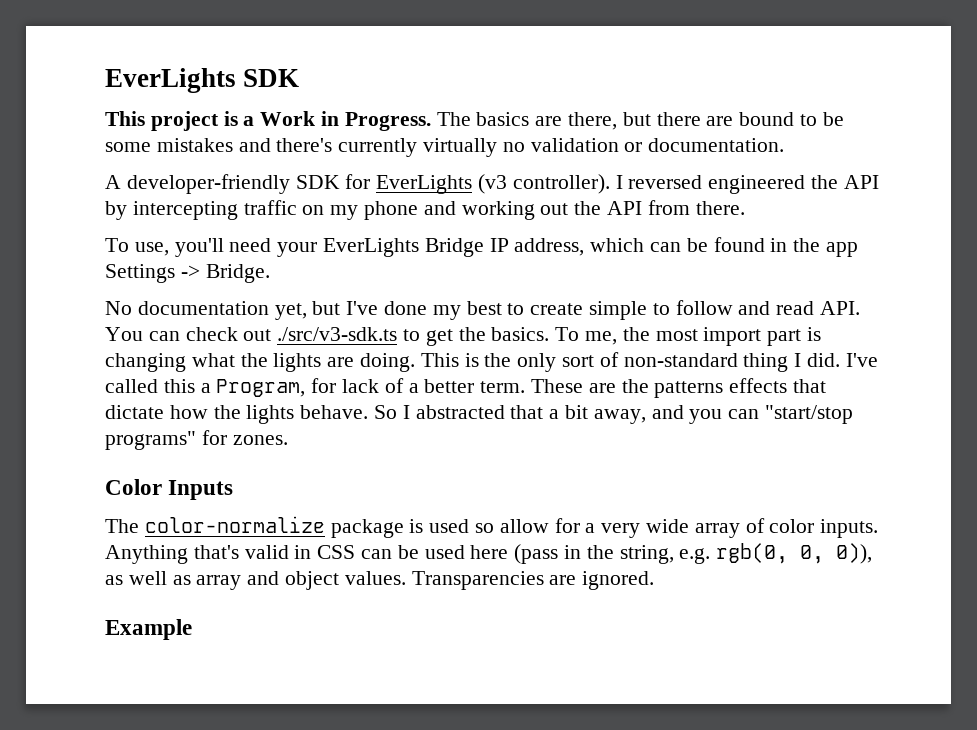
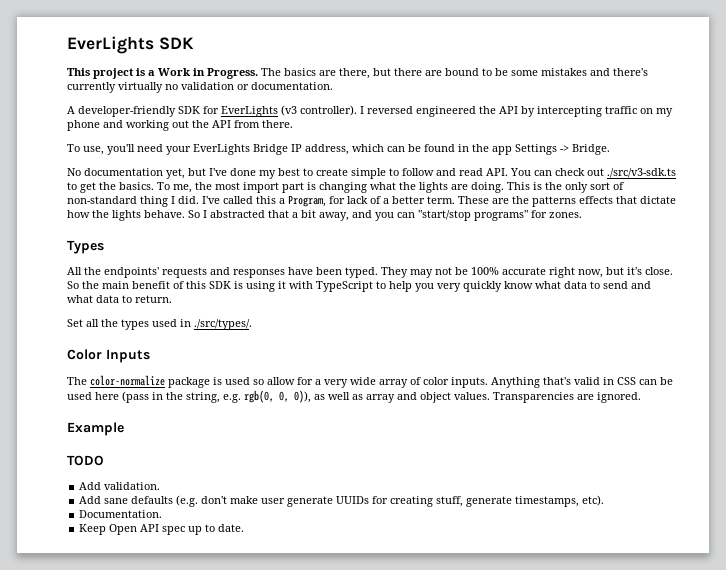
+ Types
+ All the endpoints' requests and responses have been typed. They may not be 100% accurate right now, but it's close. So the main benefit of this SDK is using it with TypeScript to help you very quickly know what data to send and what data to return.
+ Set all the types used in ./src/types/.
+ TODO
+ Add validation.
+ Add sane defaults (e.g. don't make user generate UUIDs for creating stuff, generate timestamps, etc).
+ Documentation.
+ Keep Open API spec up to date.

